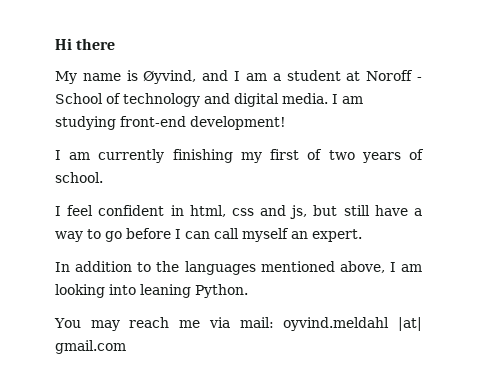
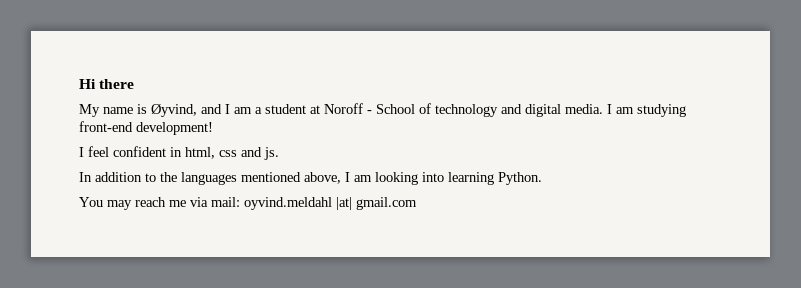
- I am currently finishing my first of two years of school.
- I feel confident in html, css and js, but still have a way to go before I can call myself an expert.
+ I feel confident in html, css and js.
- In addition to the languages mentioned above, I am looking into leaning Python.
+ In addition to the languages mentioned above, I am looking into learning Python.

